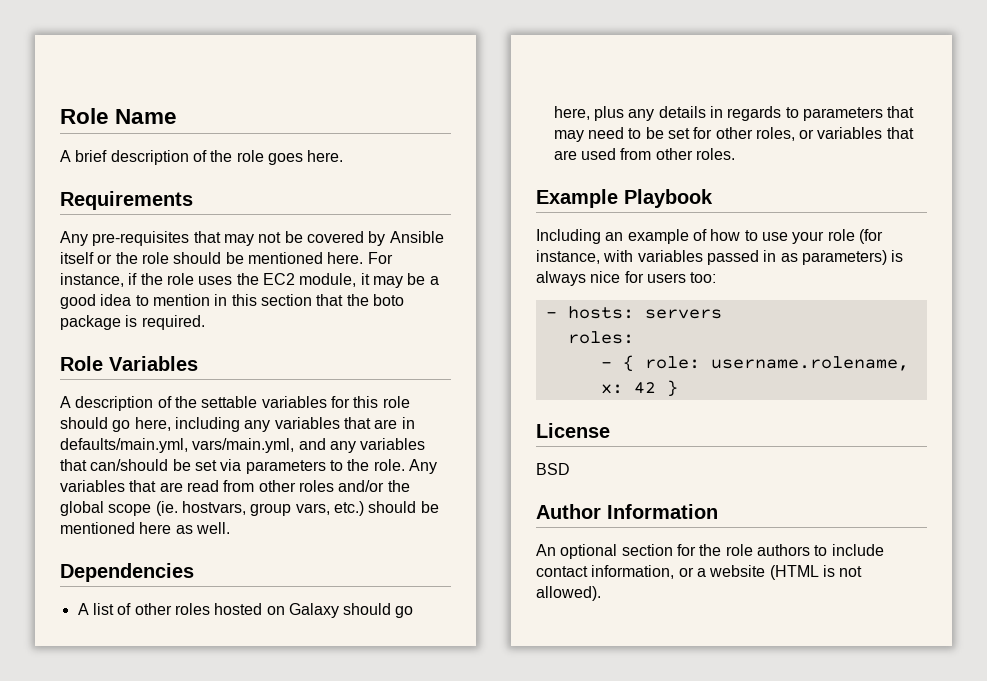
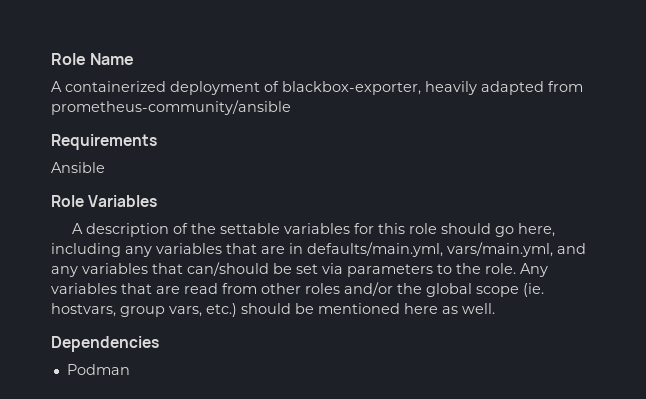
- A brief description of the role goes here.
+ A containerized deployment of blackbox-exporter, heavily adapted from prometheus-community/ansible
  Requirements
- Any pre-requisites that may not be covered by Ansible itself or the role should be mentioned here. For instance, if the role uses the EC2 module, it may be a good idea to mention in this section that the boto package is required.
+ Ansible
- A list of other roles hosted on Galaxy should go here, plus any details in regards to parameters that may need to be set for other roles, or variables that are used from other roles.
- Example Playbook
- Including an example of how to use your role (for instance, with variables passed in as parameters) is always nice for users too:
- - hosts: servers
- roles:
- - { role: username.rolename, x: 42 }
- License
- BSD
- Author Information
- An optional section for the role authors to include contact information, or a website (HTML is not allowed).
+ Podman

